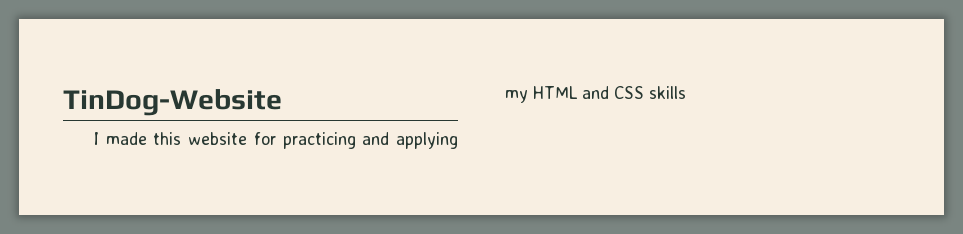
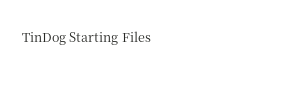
- TinDog-Website
- I made this website for practicing and applying my HTML and CSS skills
+ TinDog Starting Files

